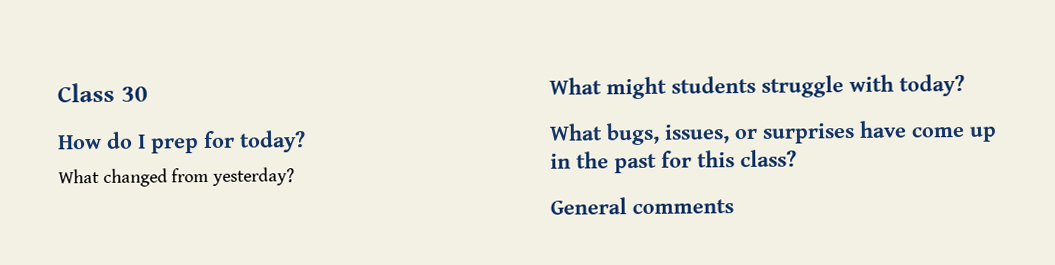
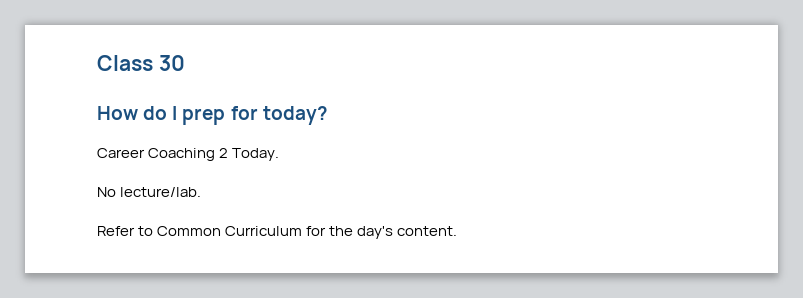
- What changed from yesterday?
- What might students struggle with today?
- What bugs, issues, or surprises have come up in the past for this class?
- General comments
+ Career Coaching 2 Today.
+ No lecture/lab.
+ Refer to Common Curriculum for the day's content.

